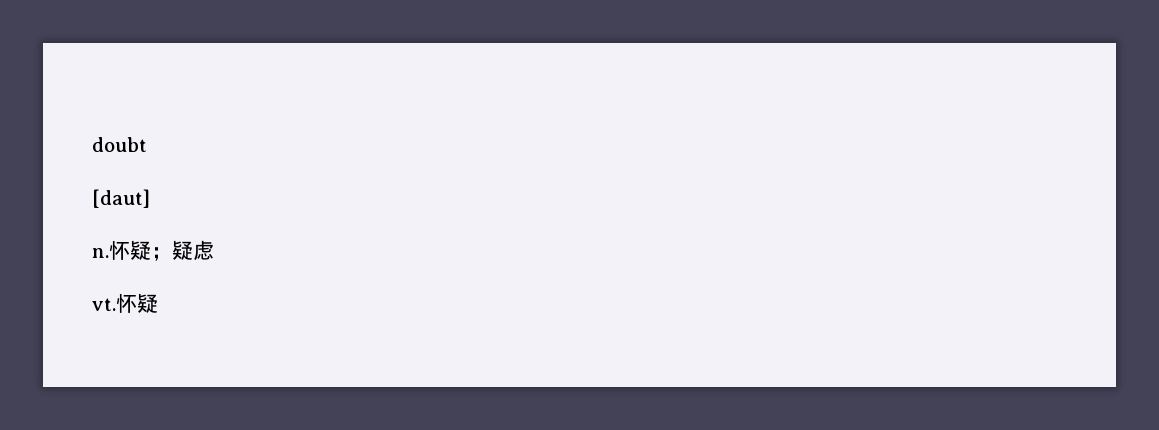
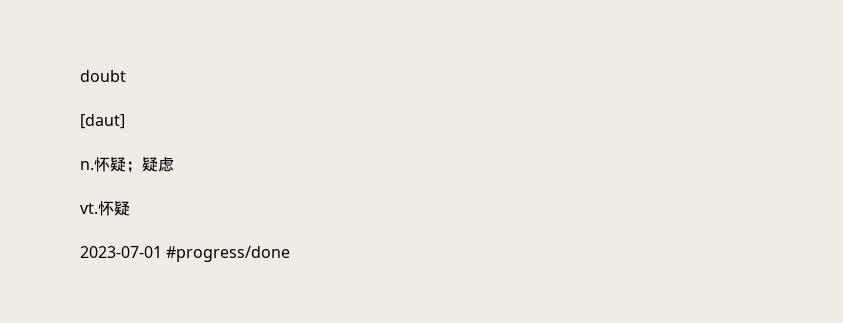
+ 2023-07-01 #progress/done

